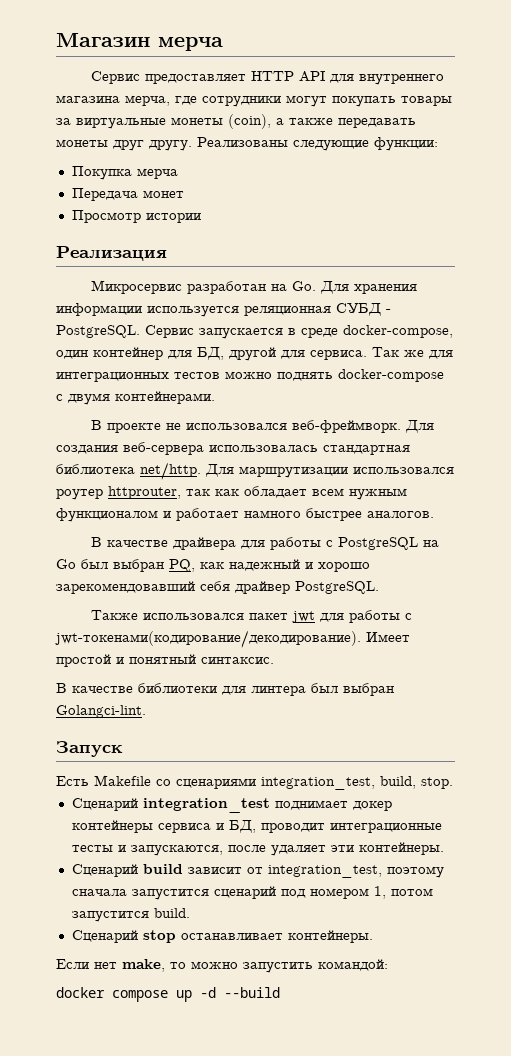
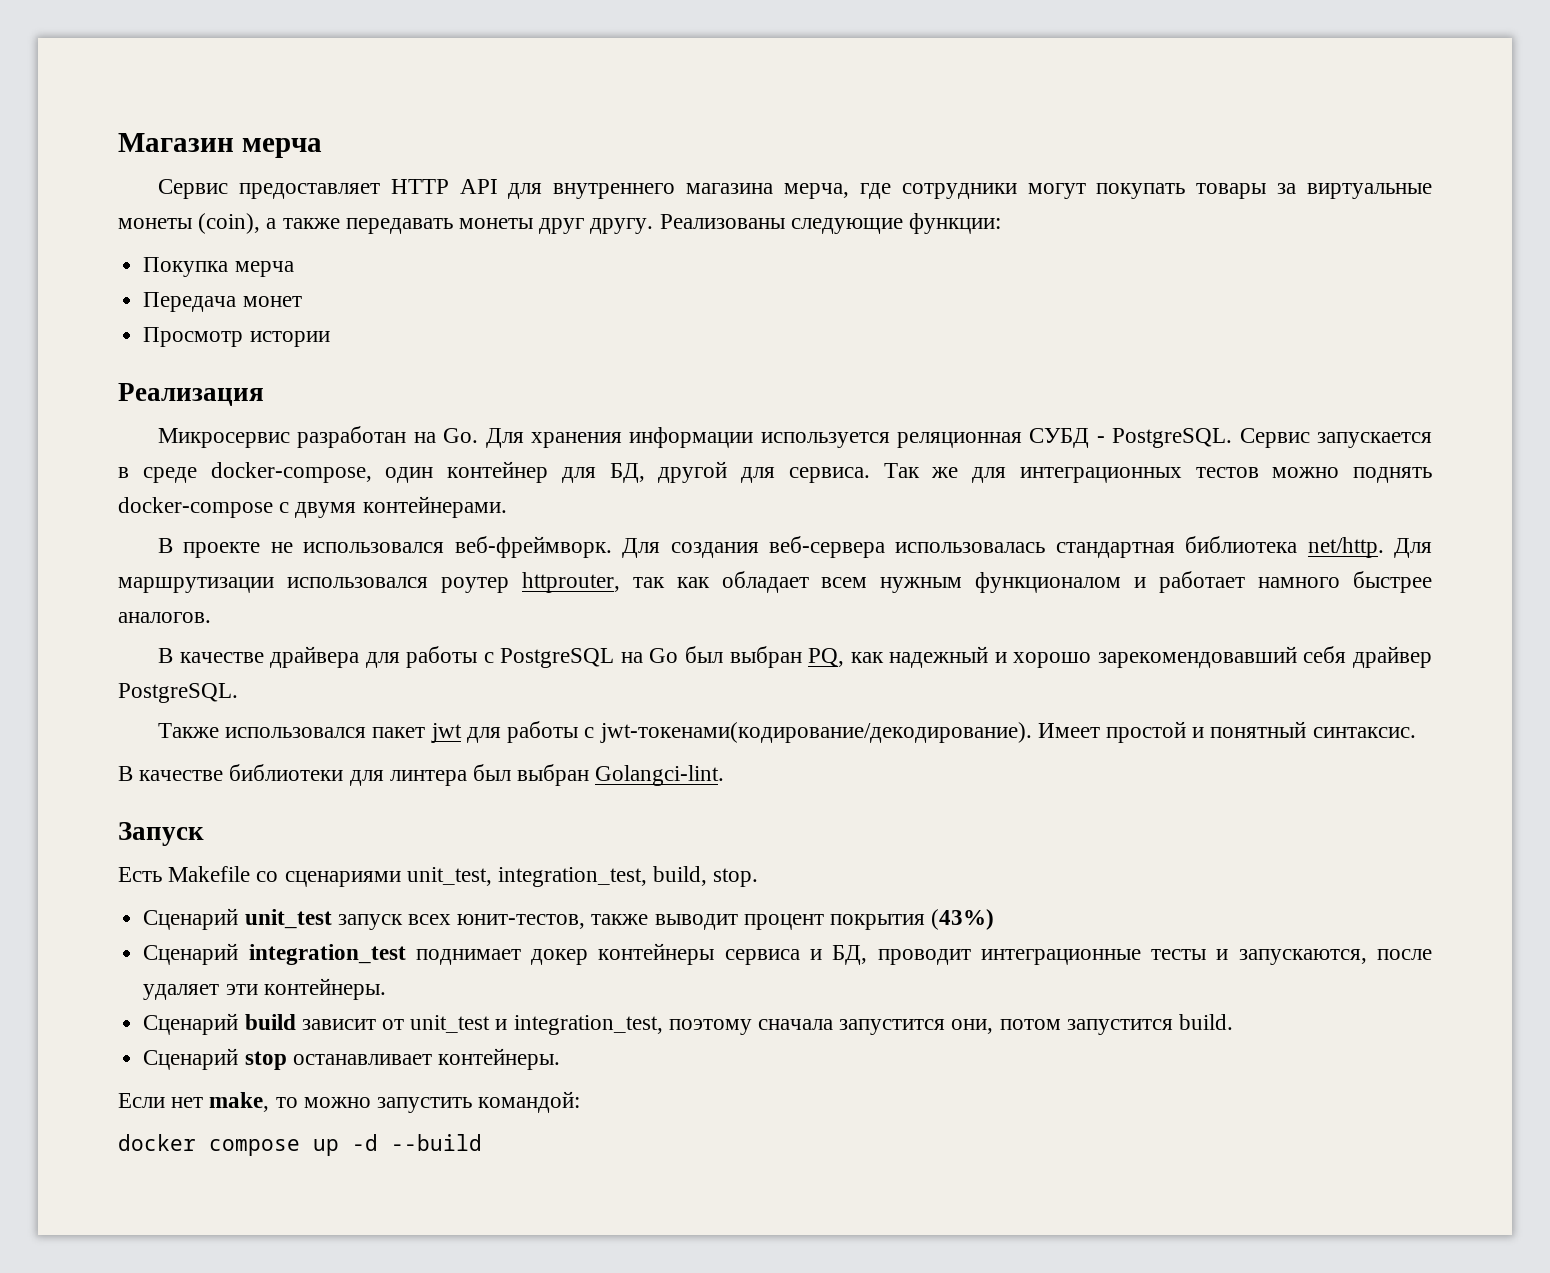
- Есть Makefile со сценариями integration_test, build, stop.
+ Есть Makefile со сценариями unit_test, integration_test, build, stop.
+ Сценарий unit_test запуск всех юнит-тестов, также выводит процент покрытия (43%)
- Сценарий build зависит от integration_test, поэтому сначала запустится сценарий под номером 1, потом запустится build.
+ Сценарий build зависит от unit_test и integration_test, поэтому сначала запустится они, потом запустится build.

